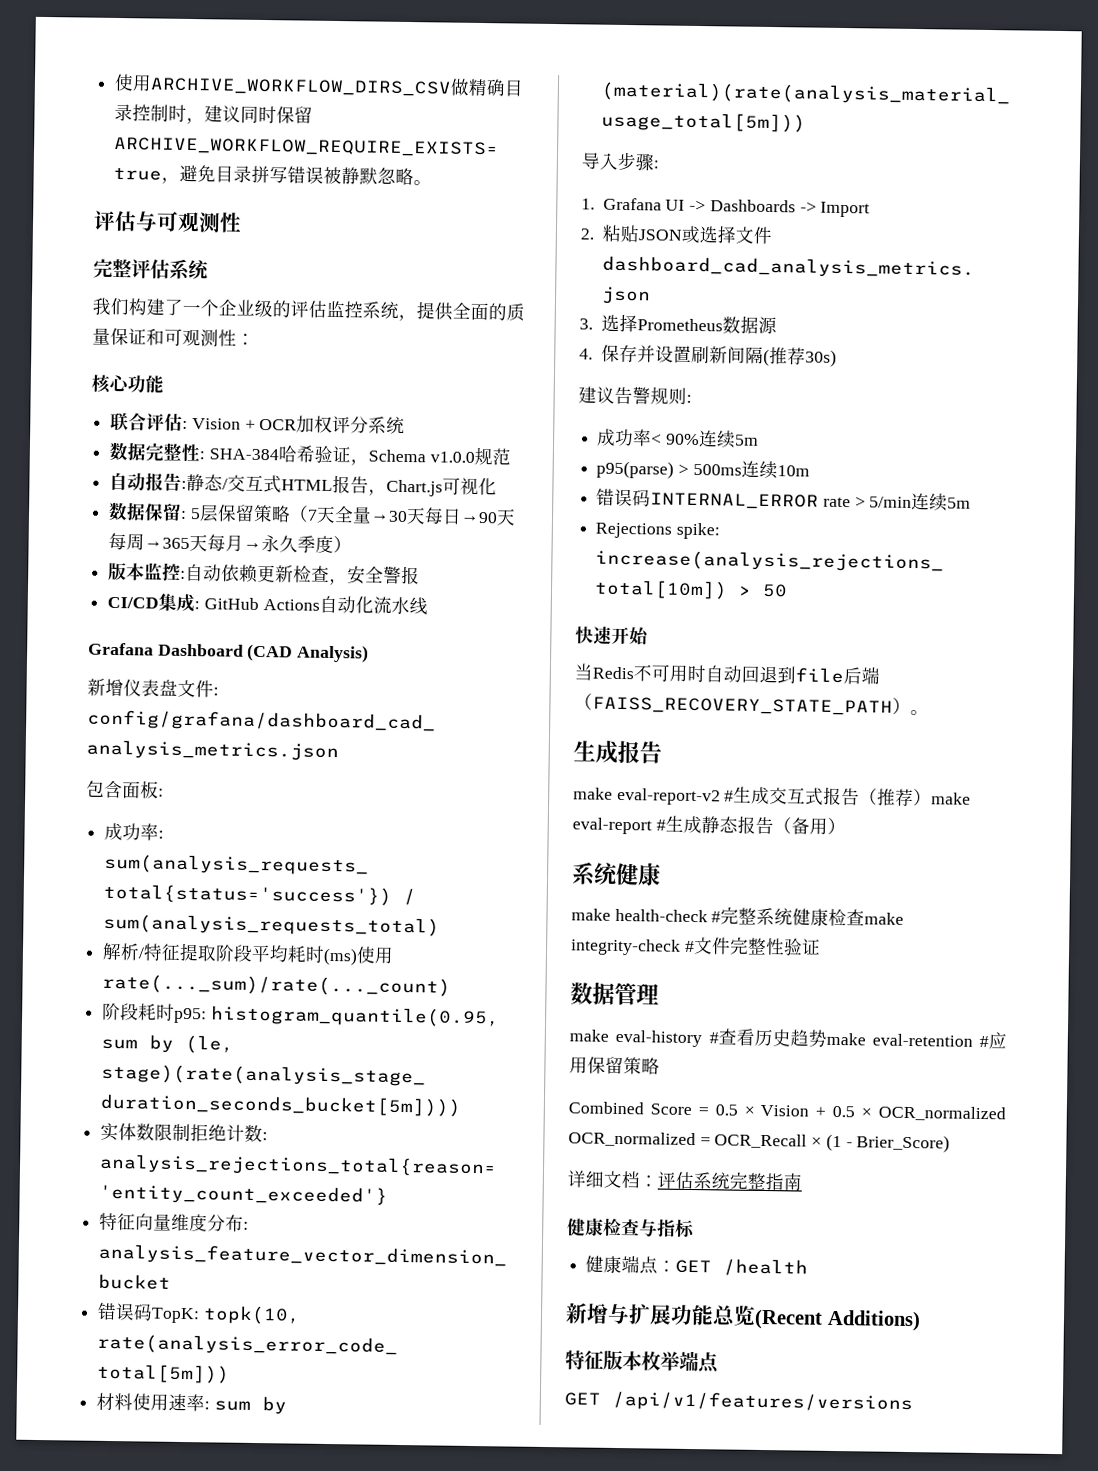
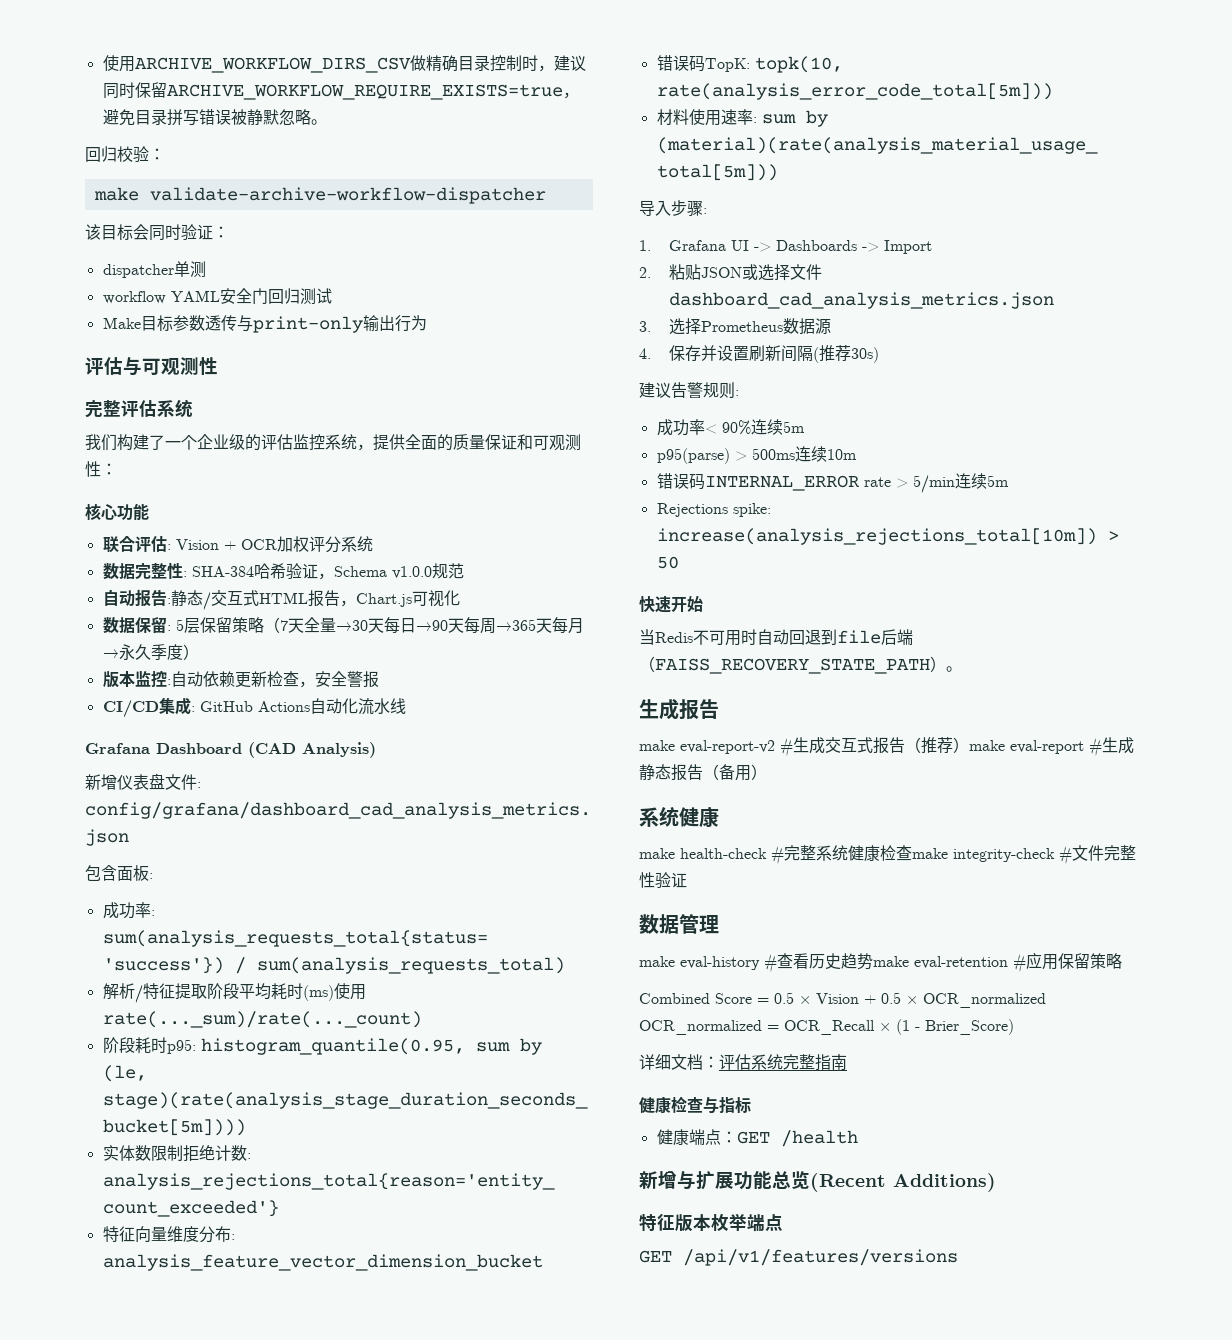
+ 回归校验：
+ make validate-archive-workflow-dispatcher
+ 该目标会同时验证：
+ dispatcher单测
+ workflow YAML安全门回归测试
+ Make目标参数透传与print-only输出行为

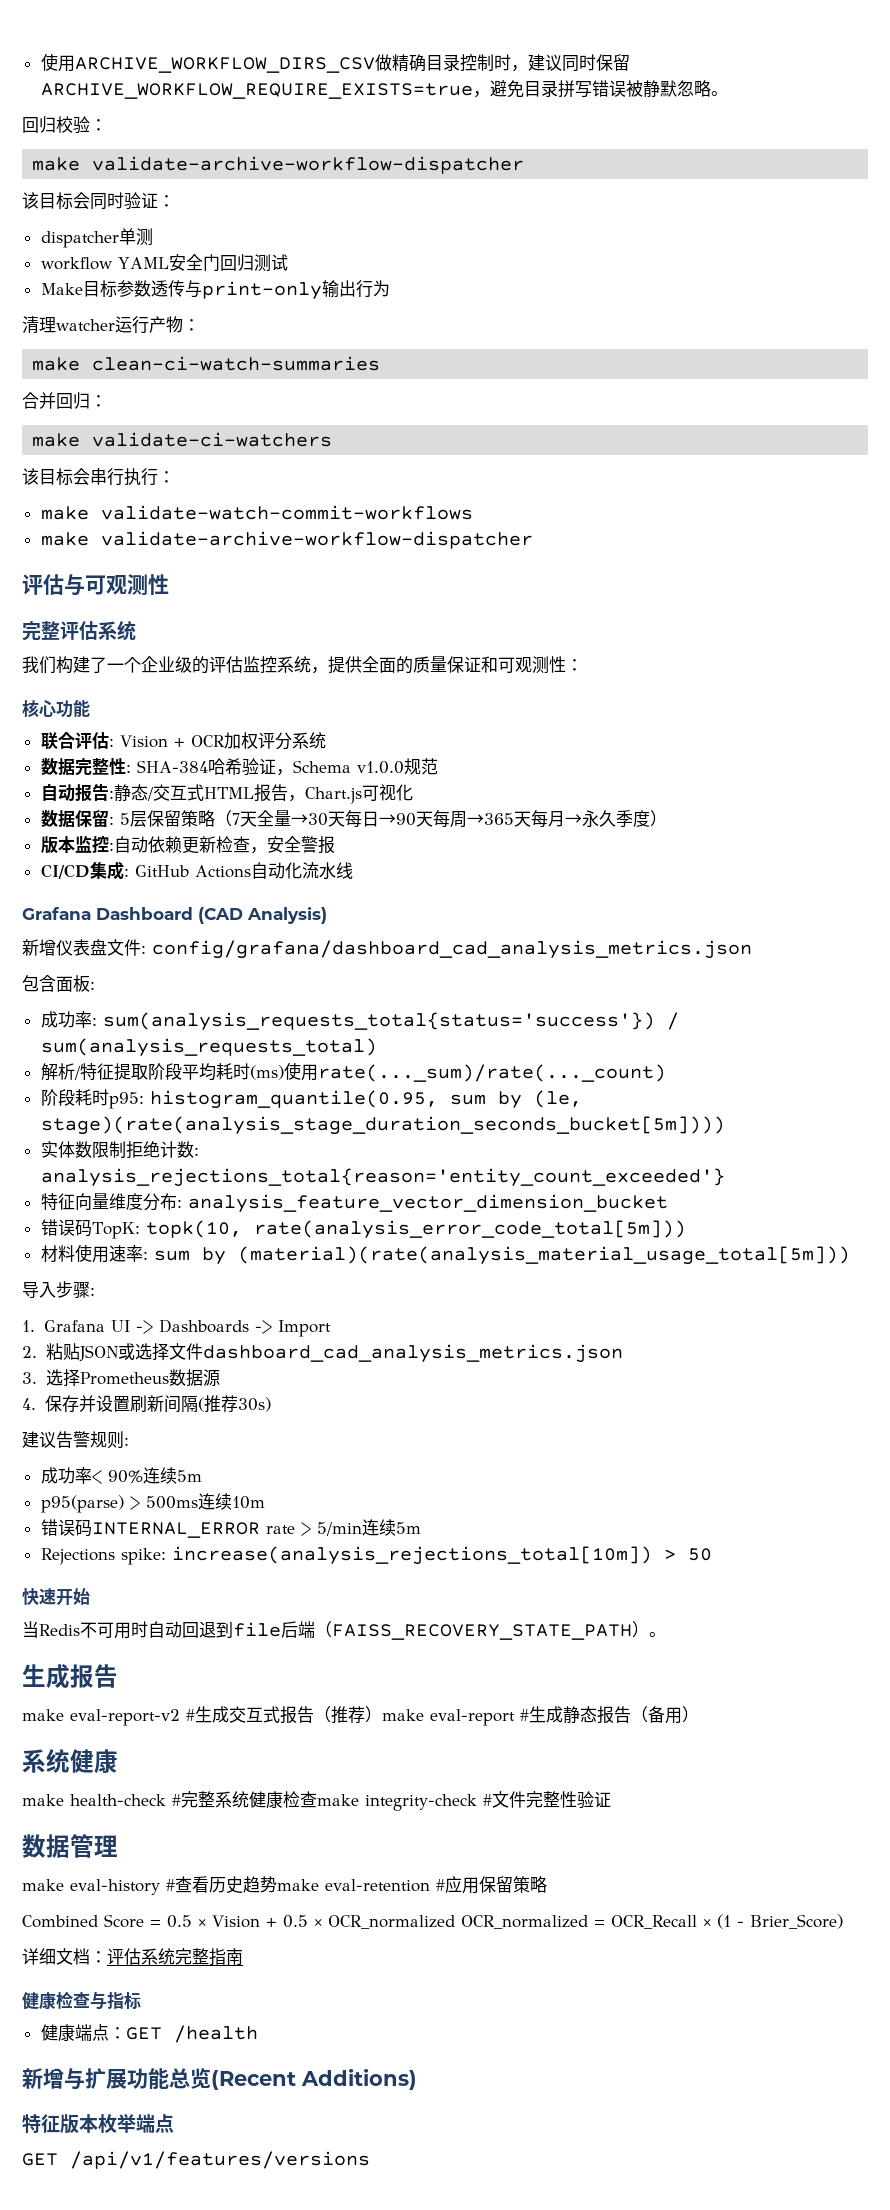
+ 清理watcher运行产物：
+ make clean-ci-watch-summaries
+ 合并回归：
+ make validate-ci-watchers
+ 该目标会串行执行：
+ make validate-watch-commit-workflows
+ make validate-archive-workflow-dispatcher

